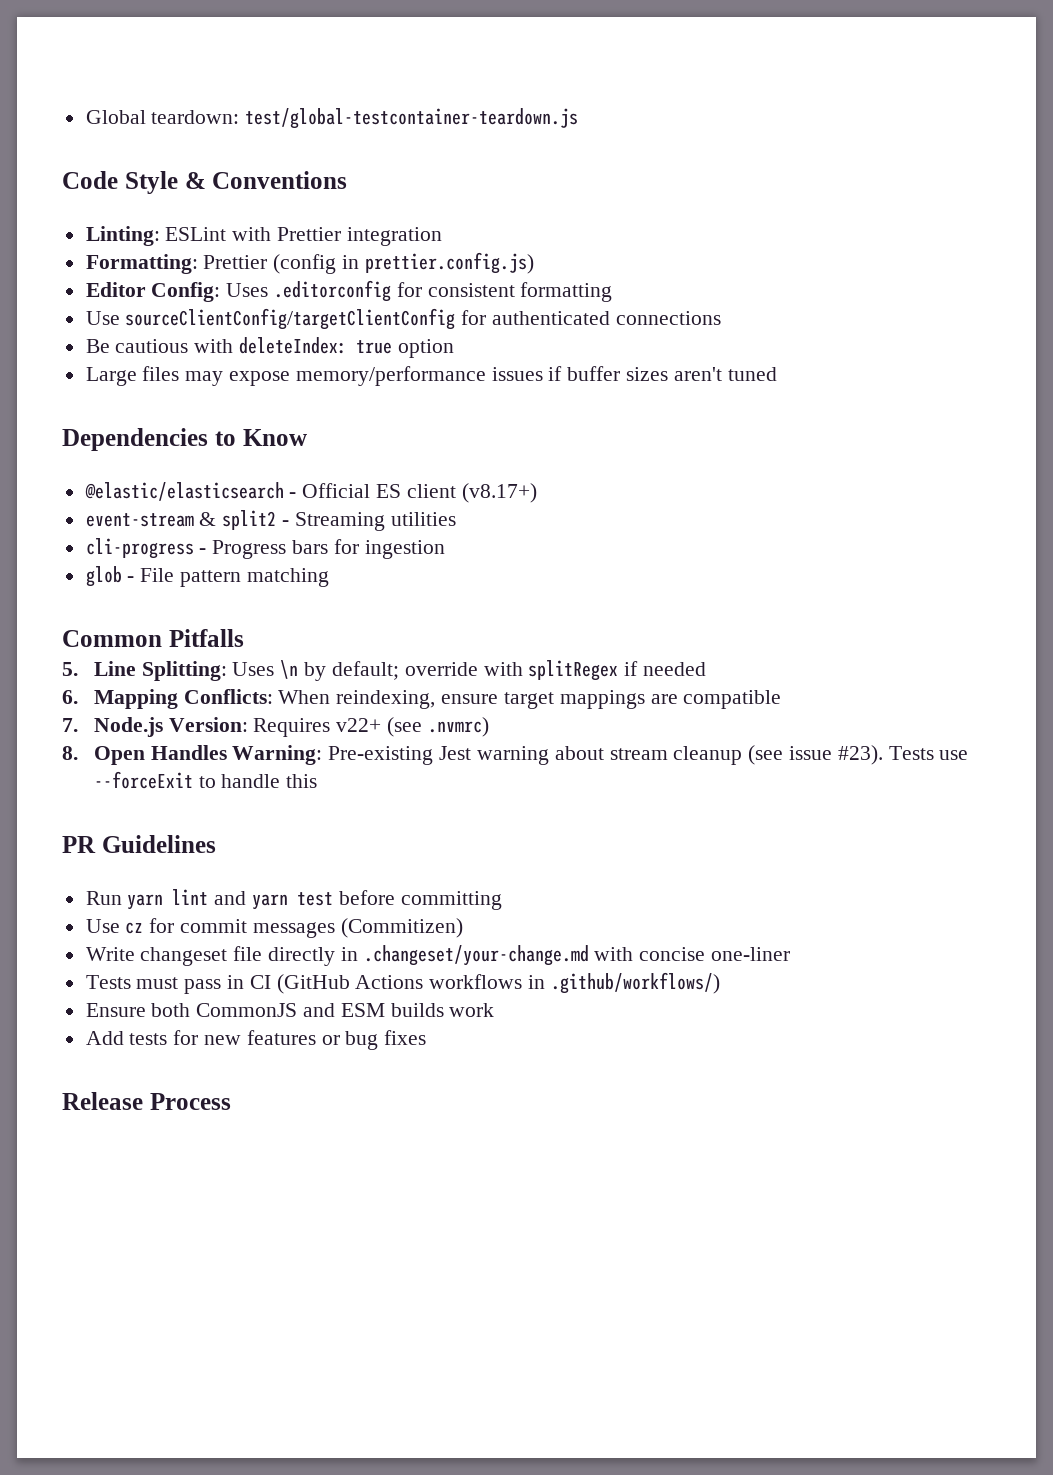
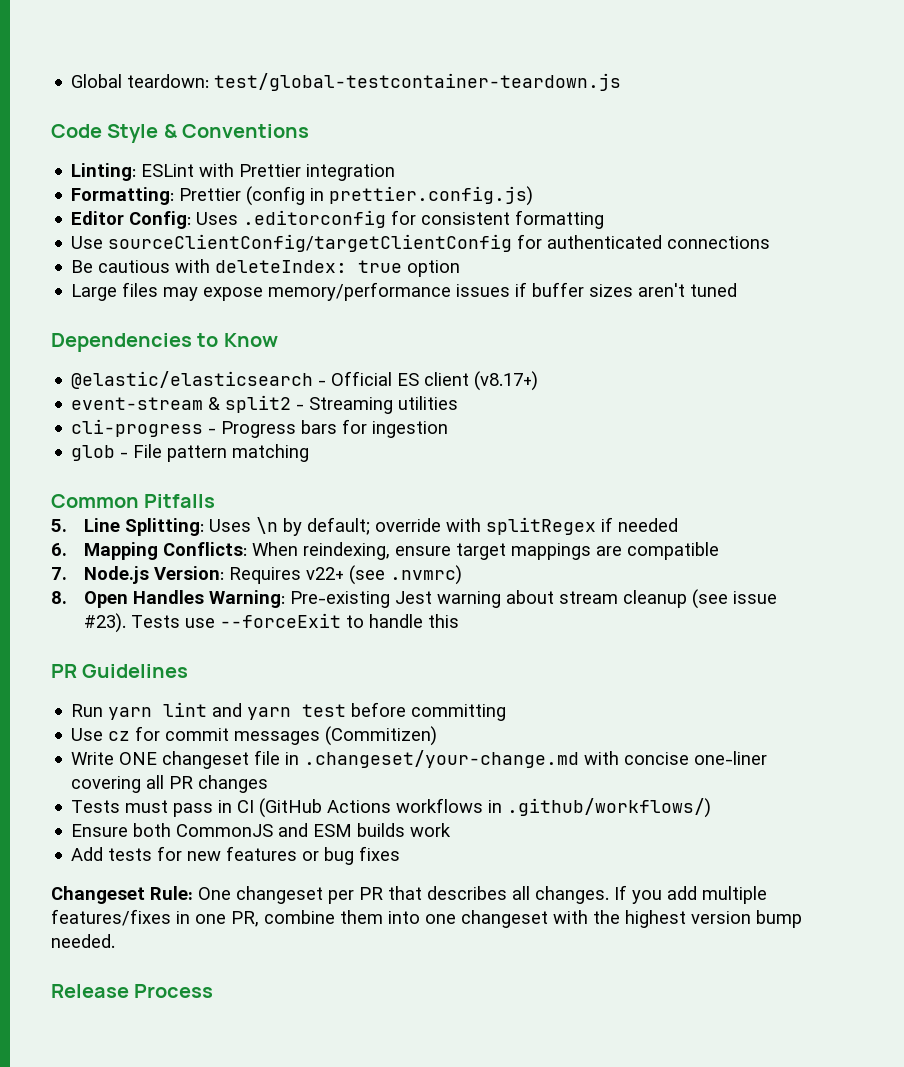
- Write changeset file directly in .changeset/your-change.md with concise one-liner
+ Write ONE changeset file in .changeset/your-change.md with concise one-liner covering all PR changes
+ Changeset Rule: One changeset per PR that describes all changes. If you add multiple features/fixes in one PR, combine them into one changeset with the highest version bump needed.

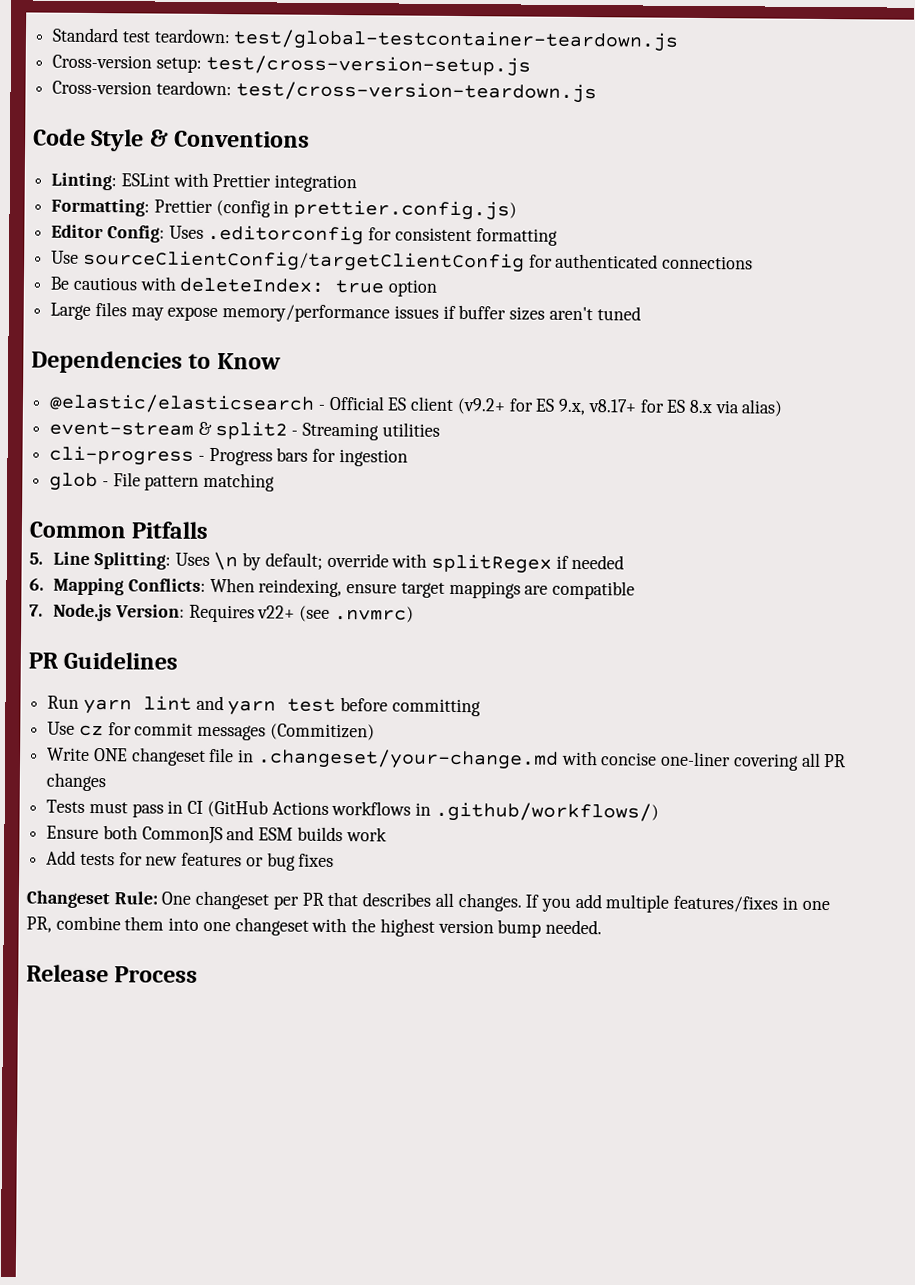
- Global teardown: test/global-testcontainer-teardown.js
+ Standard test teardown: test/global-testcontainer-teardown.js
+ Cross-version setup: test/cross-version-setup.js
+ Cross-version teardown: test/cross-version-teardown.js
- @elastic/elasticsearch - Official ES client (v8.17+)
+ @elastic/elasticsearch - Official ES client (v9.2+ for ES 9.x, v8.17+ for ES 8.x via alias)
- 8. Open Handles Warning: Pre-existing Jest warning about stream cleanup (see issue #23). Tests use --forceExit to handle this

